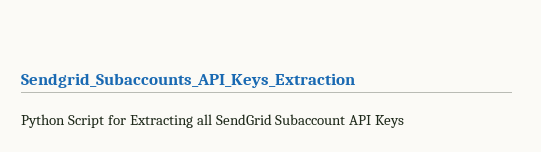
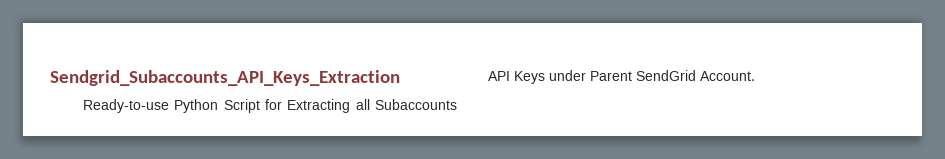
- Python Script for Extracting all SendGrid Subaccount API Keys
+ Ready-to-use Python Script for Extracting all Subaccounts API Keys under Parent SendGrid Account.

